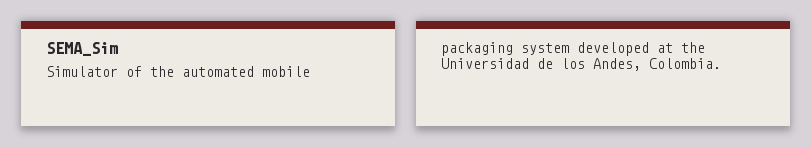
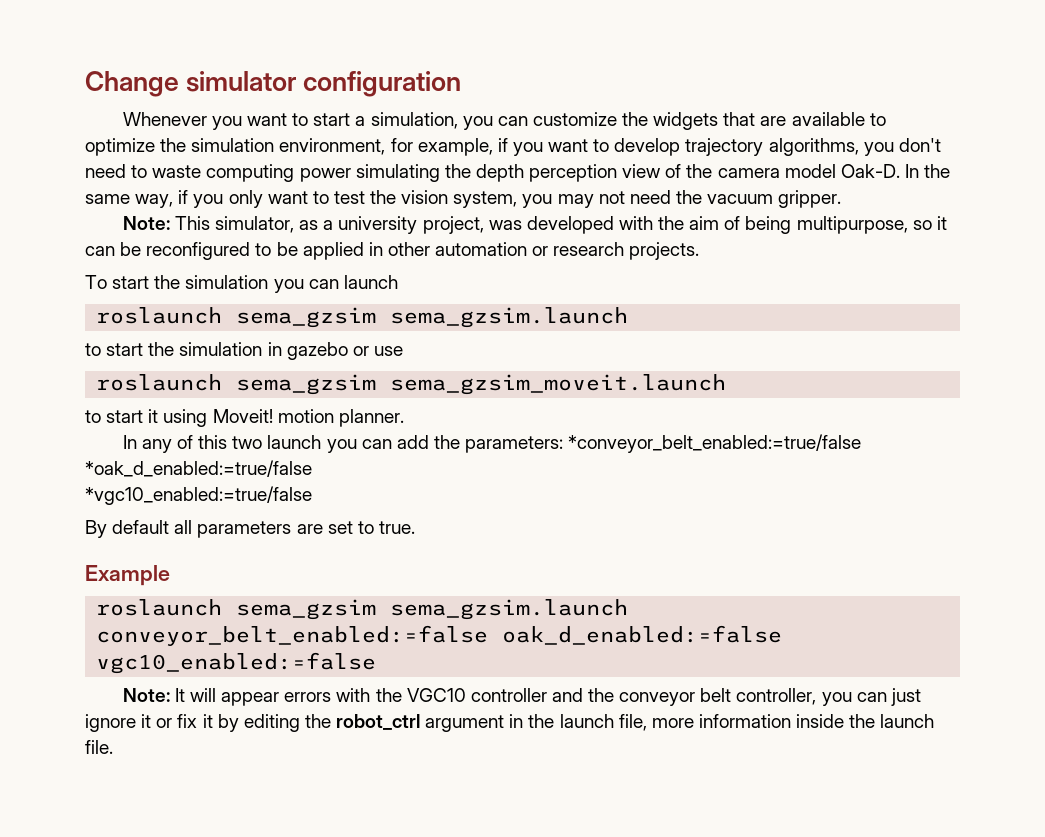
- SEMA_Sim
- Simulator of the automated mobile packaging system developed at the Universidad de los Andes, Colombia.
+ Change simulator configuration
+ Whenever you want to start a simulation, you can customize the widgets that are available to optimize the simulation environment, for example, if you want to develop trajectory algorithms, you don't need to waste computing power simulating the depth perception view of the camera model Oak-D. In the same way, if you only want to test the vision system, you may not need the vacuum gripper.
+ Note: This simulator, as a university project, was developed with the aim of being multipurpose, so it can be reconfigured to be applied in other automation or research projects.
+ To start the simulation you can launch
+ roslaunch sema_gzsim sema_gzsim.launch
+ to start the simulation in gazebo or use
+ roslaunch sema_gzsim sema_gzsim_moveit.launch
+ to start it using Moveit! motion planner.
+ In any of this two launch you can add the parameters: *conveyor_belt_enabled:=true/false *oak_d_enabled:=true/false
+ *vgc10_enabled:=true/false
+ By default all parameters are set to true.
+ Example
+ roslaunch sema_gzsim sema_gzsim.launch conveyor_belt_enabled:=false oak_d_enabled:=false vgc10_enabled:=false
+ Note: It will appear errors with the VGC10 controller and the conveyor belt controller, you can just ignore it or fix it by editing the robot_ctrl argument in the launch file, more information inside the launch file.

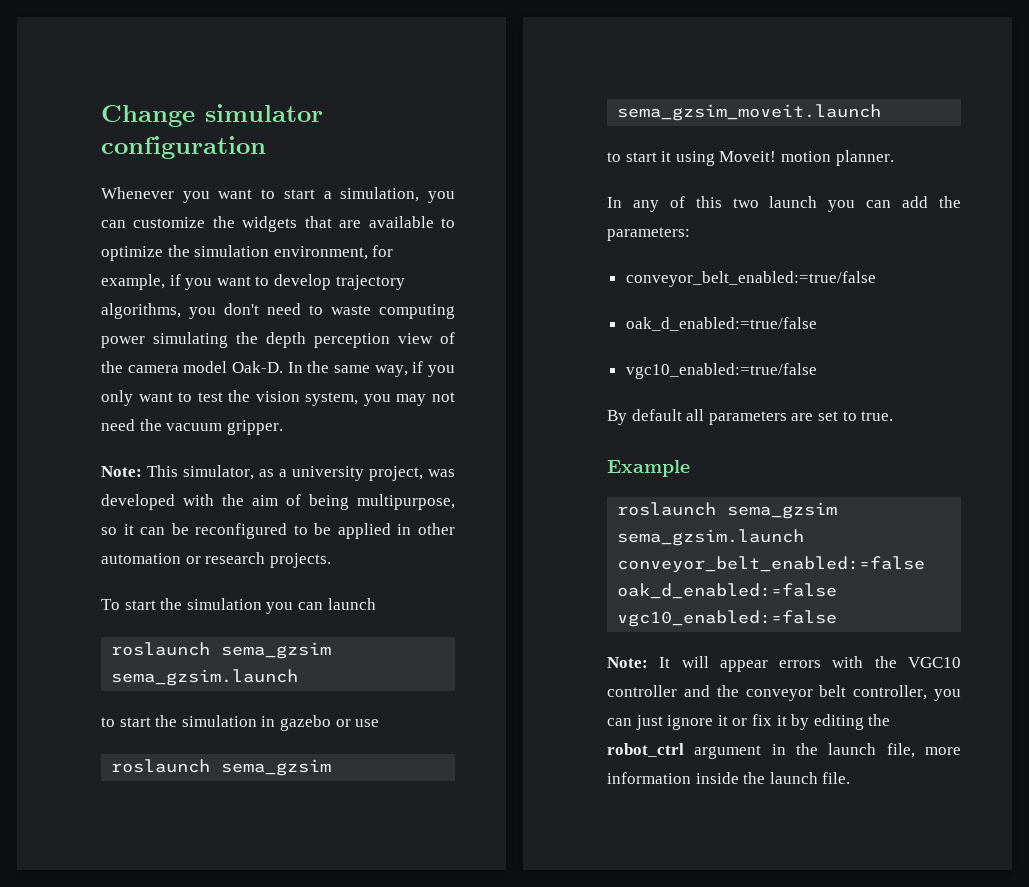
- In any of this two launch you can add the parameters: *conveyor_belt_enabled:=true/false *oak_d_enabled:=true/false
- *vgc10_enabled:=true/false
+ In any of this two launch you can add the parameters:
+ conveyor_belt_enabled:=true/false
+ oak_d_enabled:=true/false
+ vgc10_enabled:=true/false

